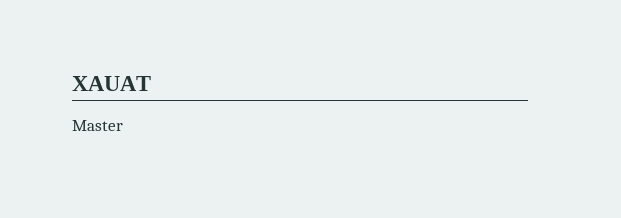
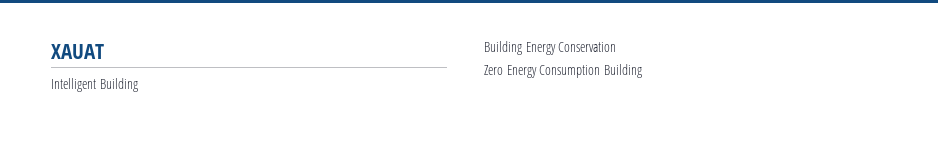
- Master
+ Intelligent Building
+ Building Energy Conservation
+ Zero Energy Consumption Building

